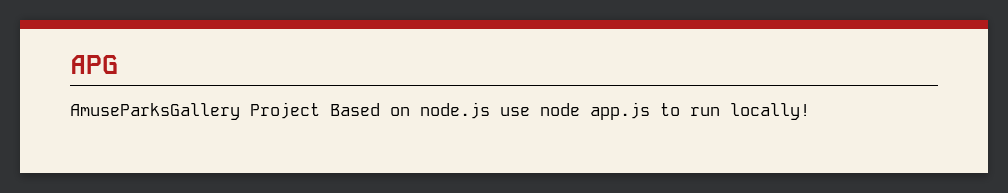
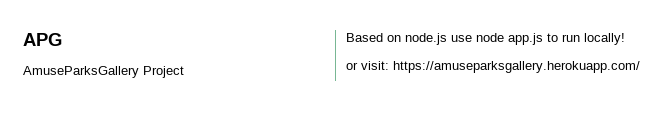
- AmuseParksGallery Project Based on node.js use node app.js to run locally!
+ AmuseParksGallery Project
+ Based on node.js use node app.js to run locally!
+ or visit: https://amuseparksgallery.herokuapp.com/

